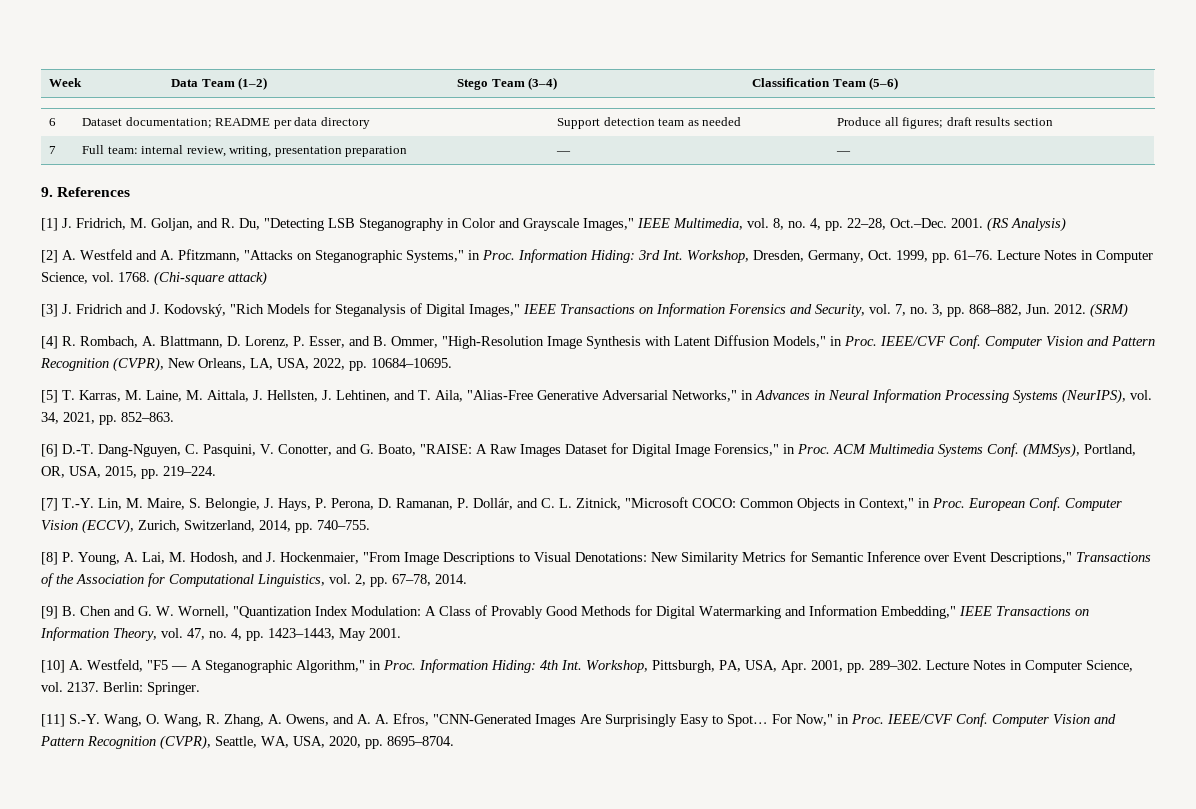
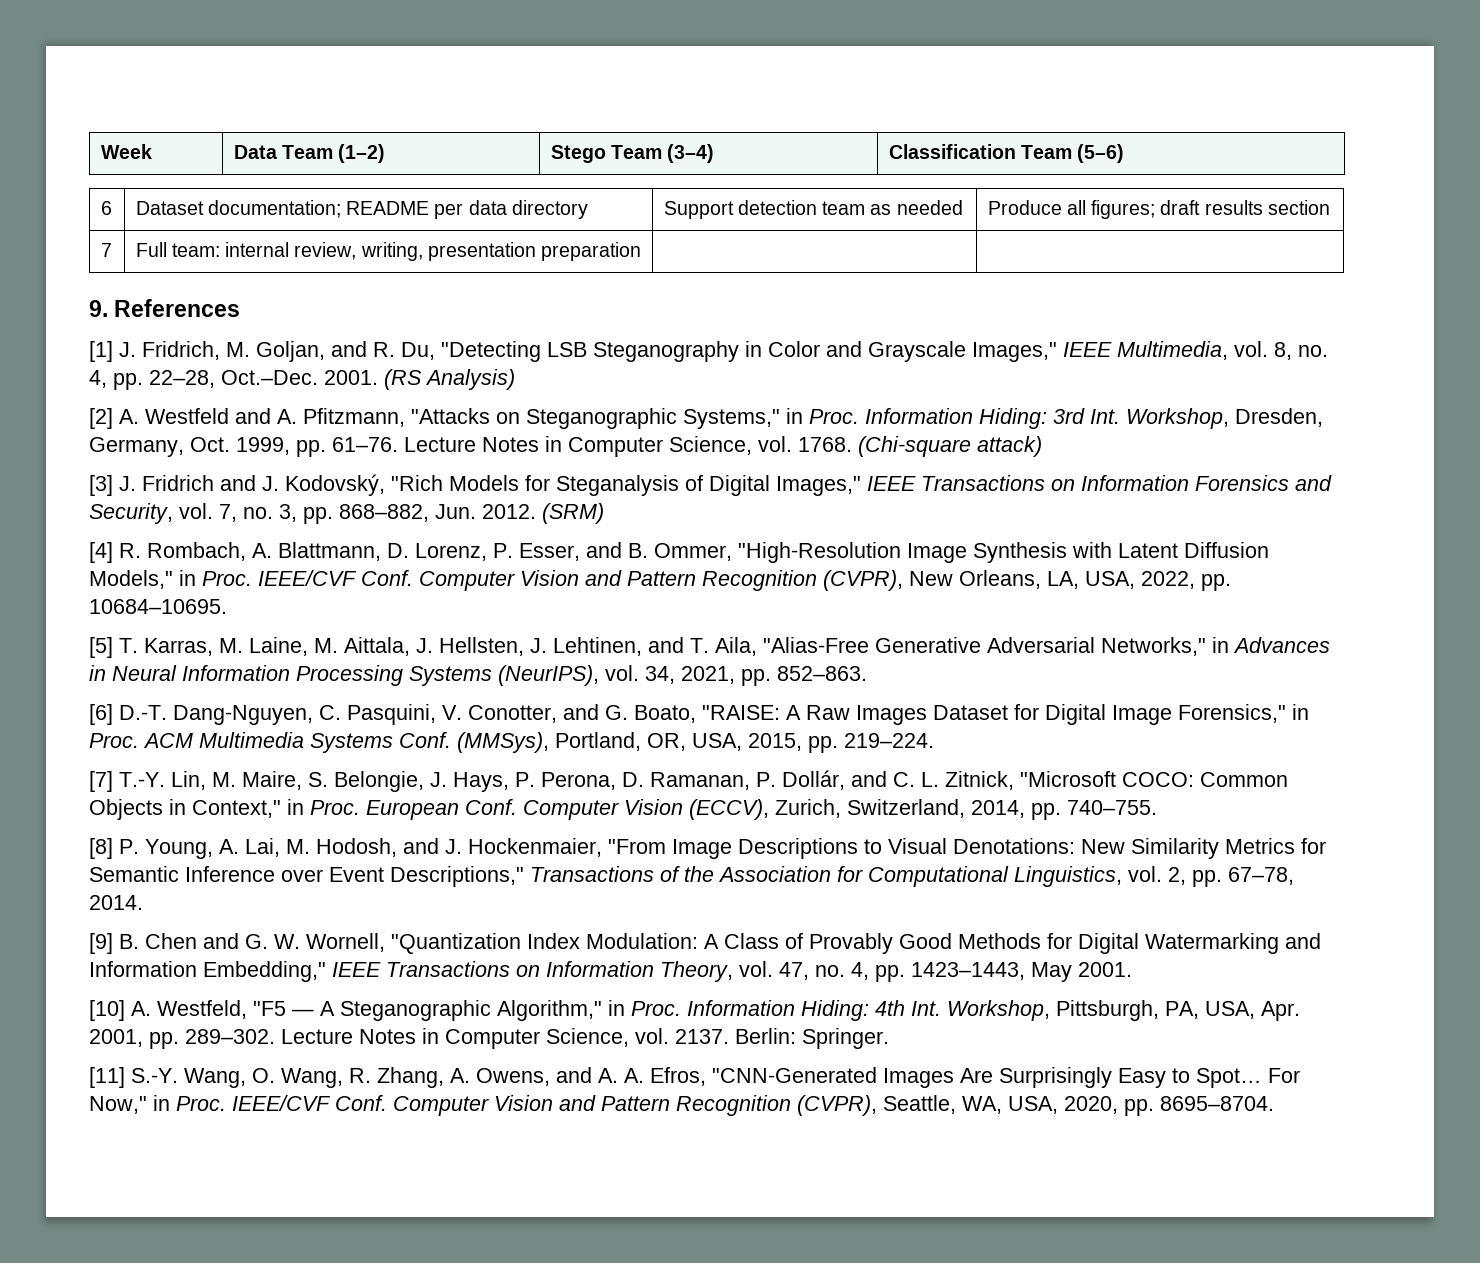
- 7 | Full team: internal review, writing, presentation preparation | — | —
+ 7 | Full team: internal review, writing, presentation preparation | |

